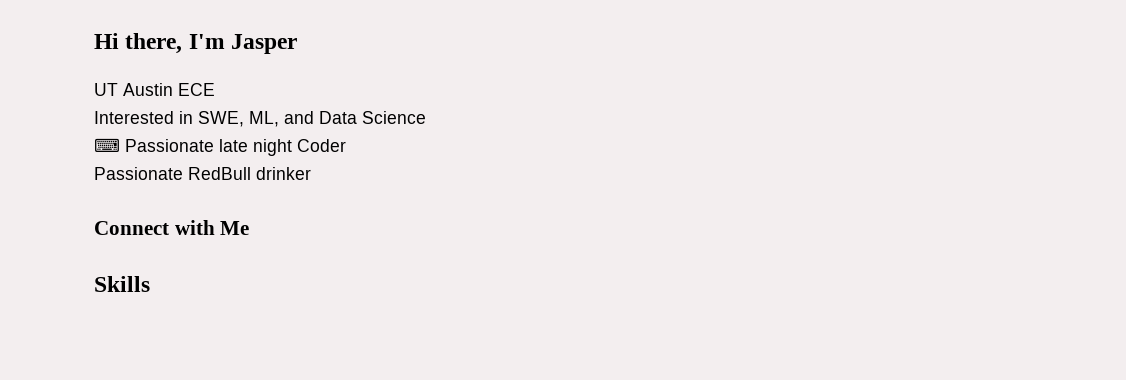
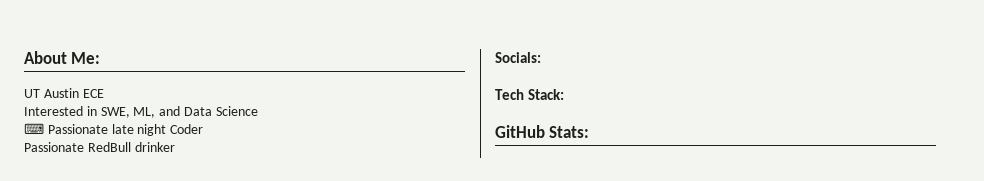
- Hi there, I'm Jasper
+ About Me:
- Connect with Me
- Skills
+ Socials:
+ Tech Stack:
+ GitHub Stats:

